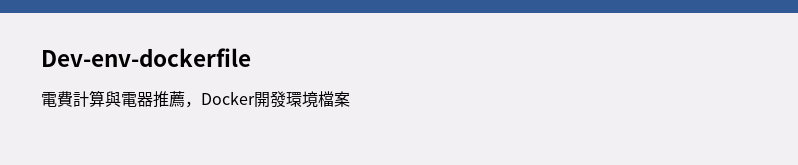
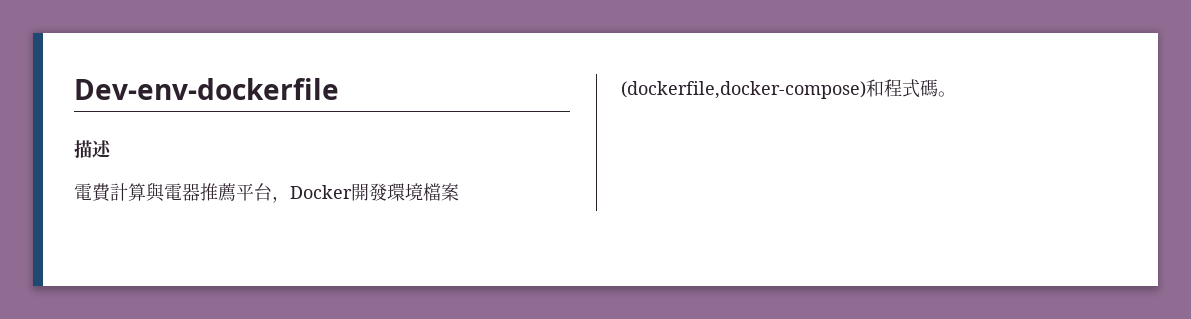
+ 描述
- 電費計算與電器推薦，Docker開發環境檔案
+ 電費計算與電器推薦平台，Docker開發環境檔案(dockerfile,docker-compose)和程式碼。

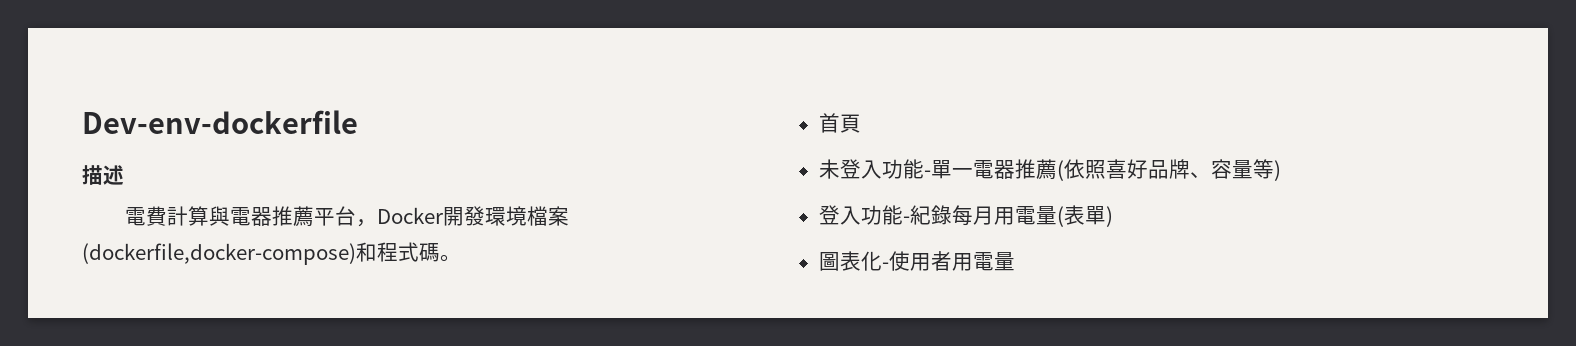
+ 首頁
+ 未登入功能-單一電器推薦(依照喜好品牌、容量等)
+ 登入功能-紀錄每月用電量(表單)
+ 圖表化-使用者用電量

